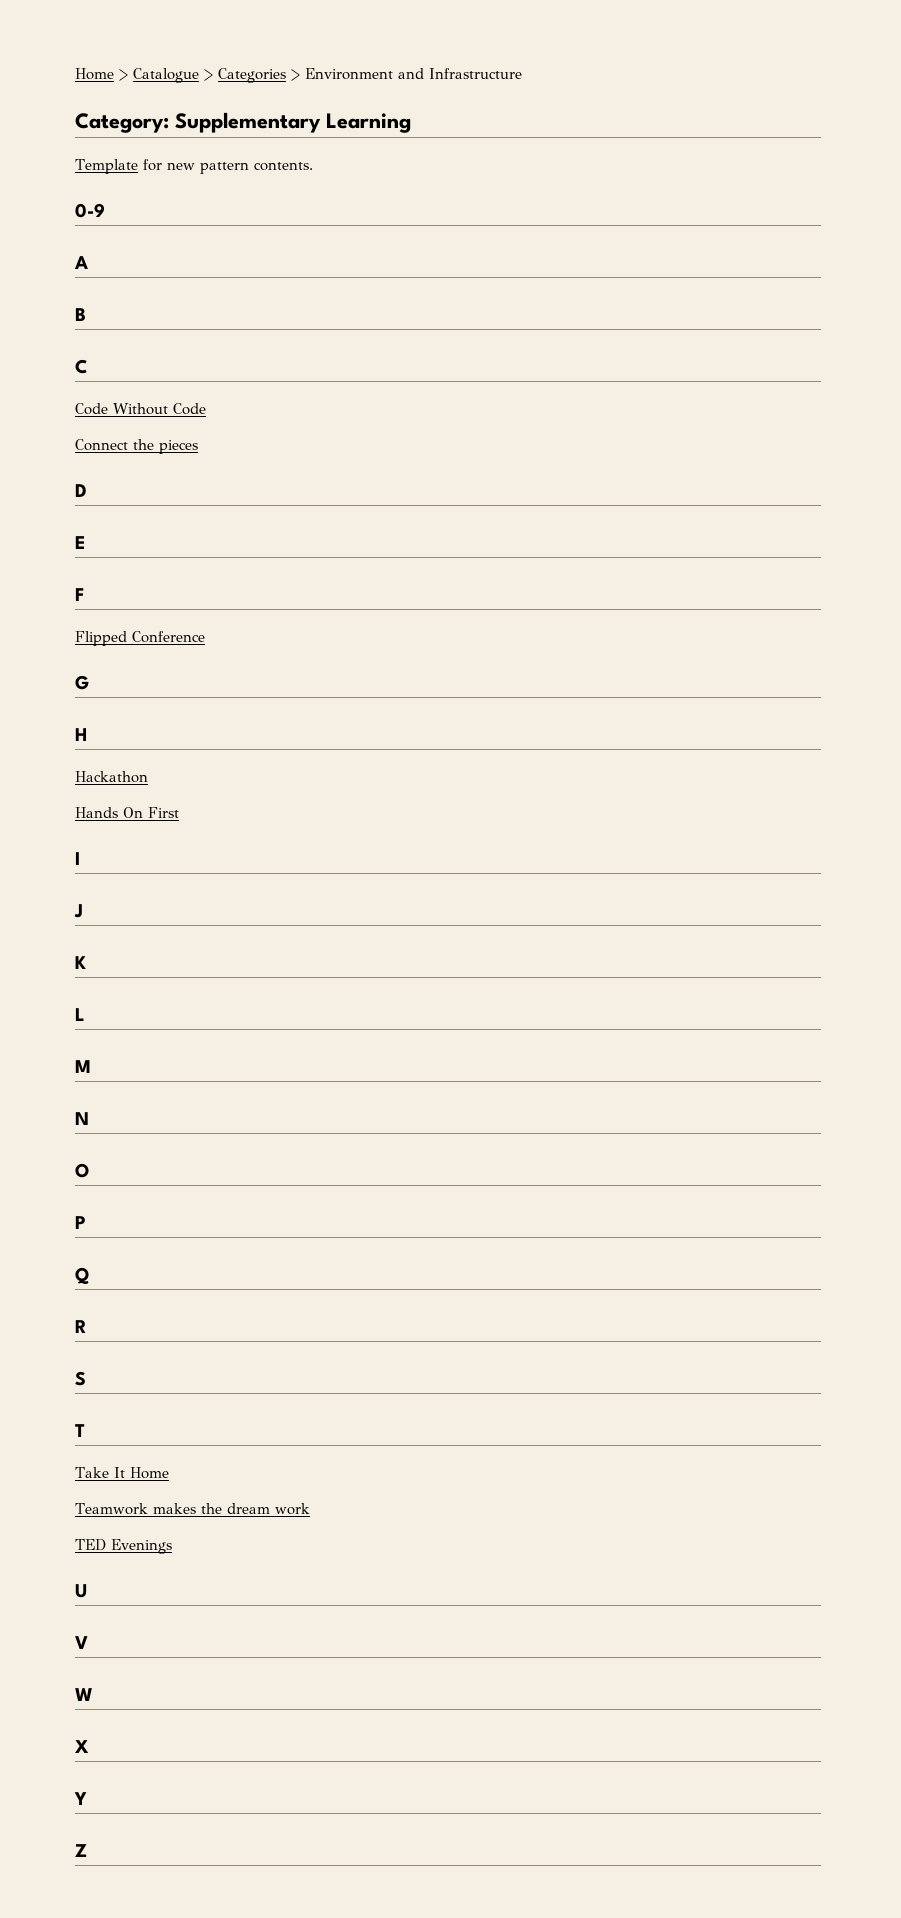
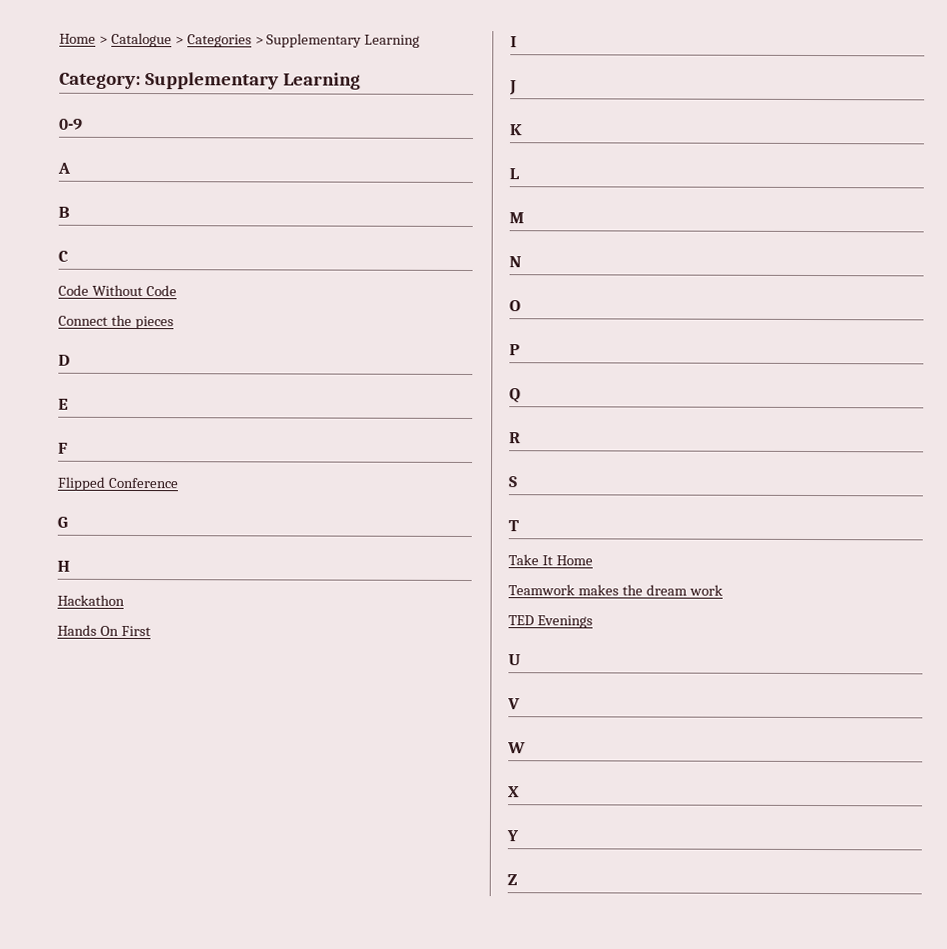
- Home > Catalogue > Categories > Environment and Infrastructure
+ Home > Catalogue > Categories > Supplementary Learning
- Template for new pattern contents.

